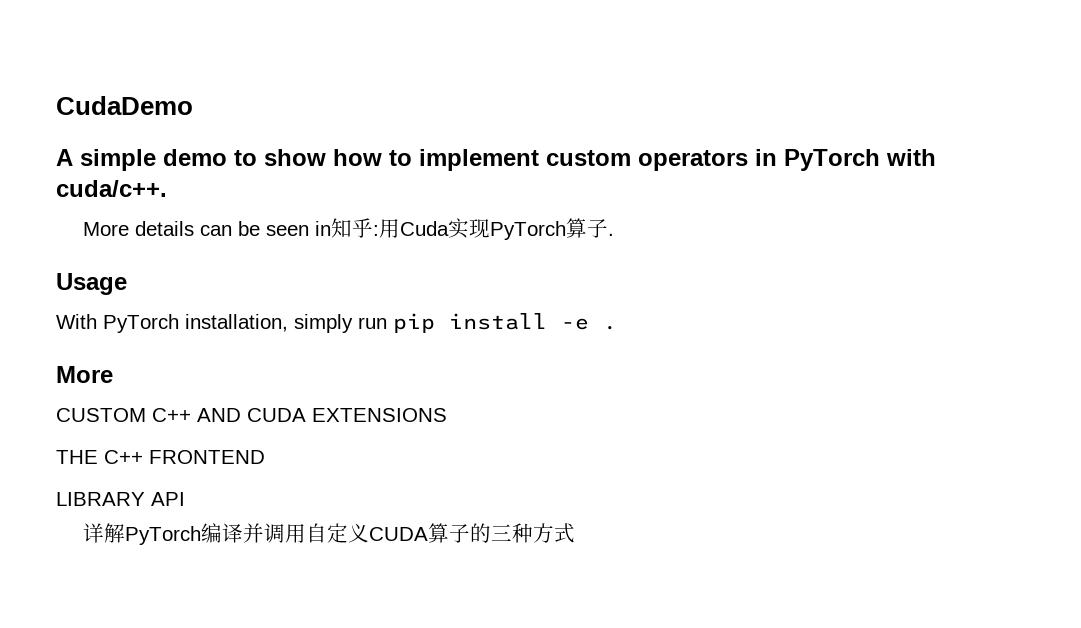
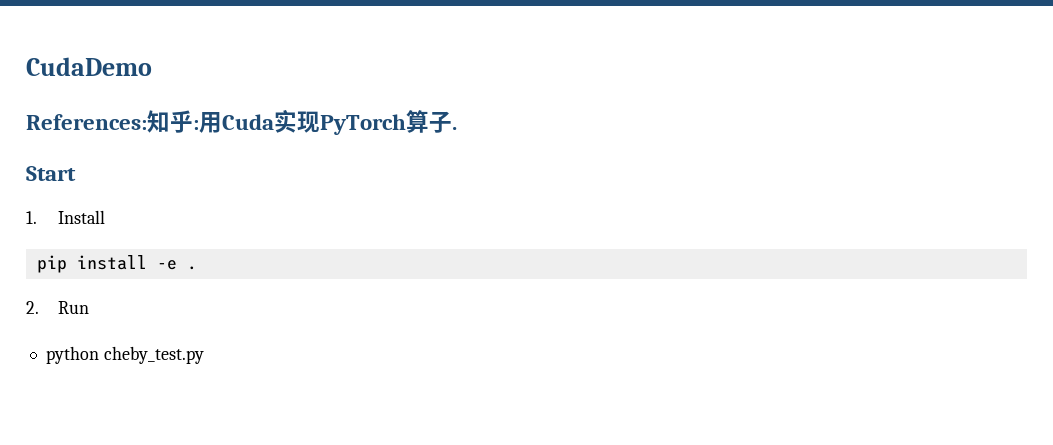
- A simple demo to show how to implement custom operators in PyTorch with cuda/c++.
- More details can be seen in知乎:用Cuda实现PyTorch算子.
+ References:知乎:用Cuda实现PyTorch算子.
- Usage
- With PyTorch installation, simply run pip install -e .
- More
- CUSTOM C++ AND CUDA EXTENSIONS
- THE C++ FRONTEND
- LIBRARY API
- 详解PyTorch编译并调用自定义CUDA算子的三种方式
+ Start
+ 1. Install
+ pip install -e .
+ 2. Run
+ python cheby_test.py

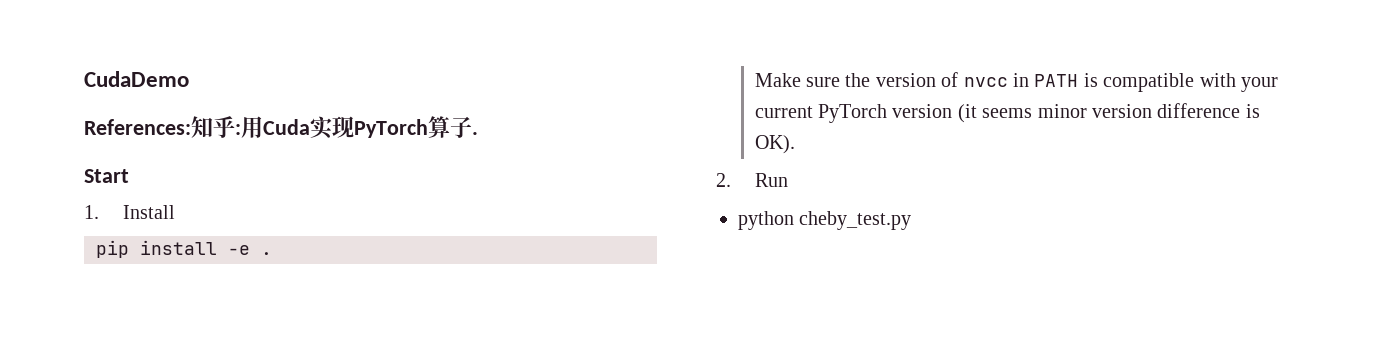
+ Make sure the version of nvcc in PATH is compatible with your current PyTorch version (it seems minor version difference is OK).

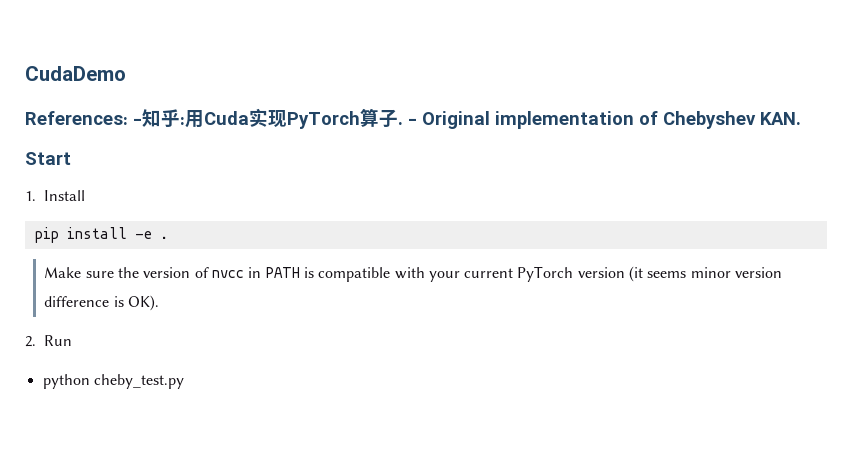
- References:知乎:用Cuda实现PyTorch算子.
+ References: -知乎:用Cuda实现PyTorch算子. - Original implementation of Chebyshev KAN.

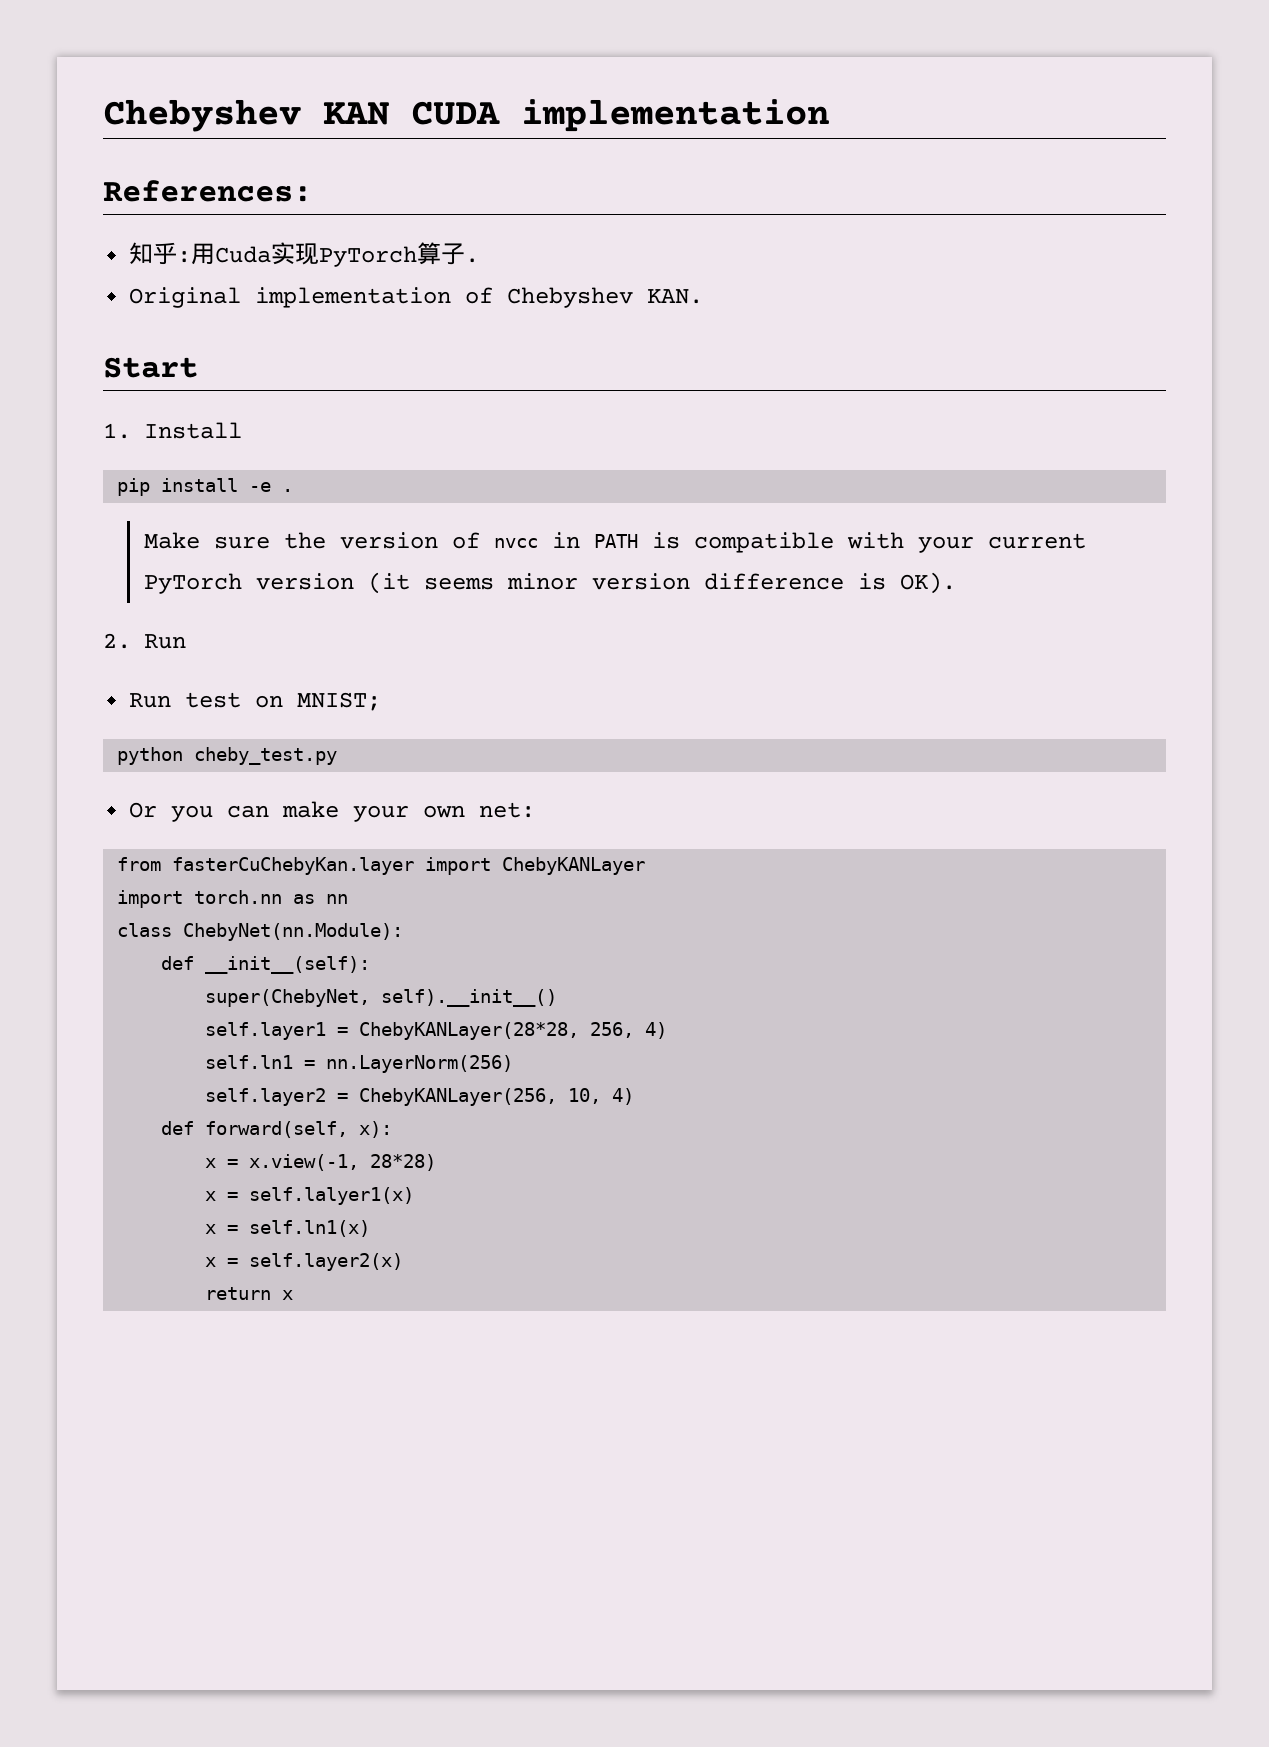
- CudaDemo
+ Chebyshev KAN CUDA implementation
- References: -知乎:用Cuda实现PyTorch算子. - Original implementation of Chebyshev KAN.
+ References:
+ 知乎:用Cuda实现PyTorch算子.
+ Original implementation of Chebyshev KAN.
+ Run test on MNIST;
  python cheby_test.py
+ Or you can make your own net:
+ from fasterCuChebyKan.layer import ChebyKANLayer
+ import torch.nn as nn
+ class ChebyNet(nn.Module):
+ def __init__(self):
+ super(ChebyNet, self).__init__()
+ self.layer1 = ChebyKANLayer(28*28, 256, 4)
+ self.ln1 = nn.LayerNorm(256)
+ self.layer2 = ChebyKANLayer(256, 10, 4)
+ def forward(self, x):
+ x = x.view(-1, 28*28)
+ x = self.lalyer1(x)
+ x = self.ln1(x)
+ x = self.layer2(x)
+ return x

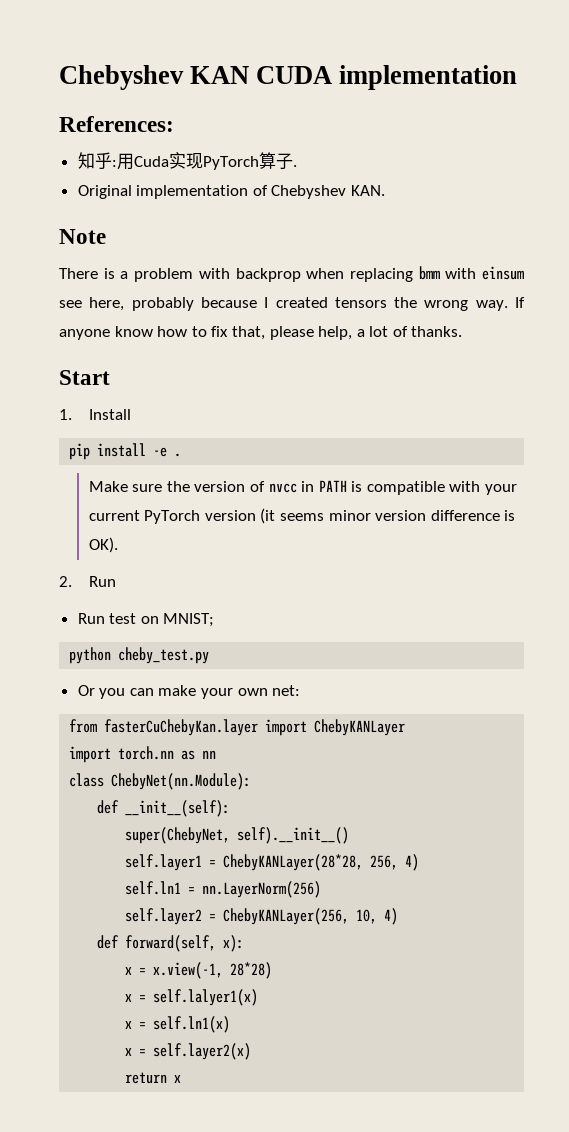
+ Note
+ There is a problem with backprop when replacing bmm with einsum see here, probably because I created tensors the wrong way. If anyone know how to fix that, please help, a lot of thanks.

